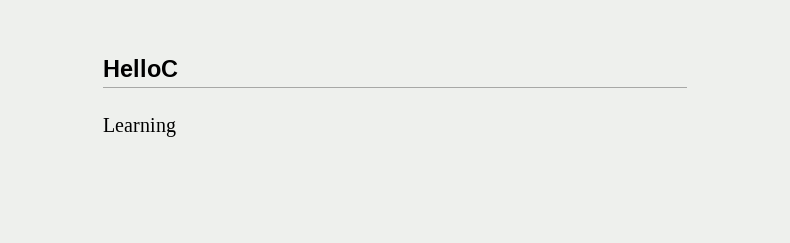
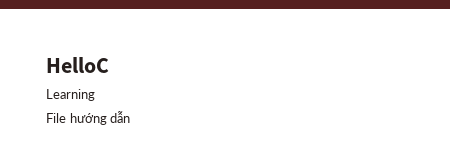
+ File hướng dẫn

